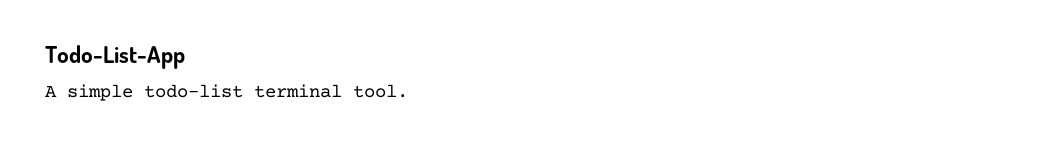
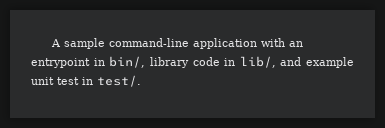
- Todo-List-App
- A simple todo-list terminal tool.
+ A sample command-line application with an entrypoint in bin/, library code in lib/, and example unit test in test/.

